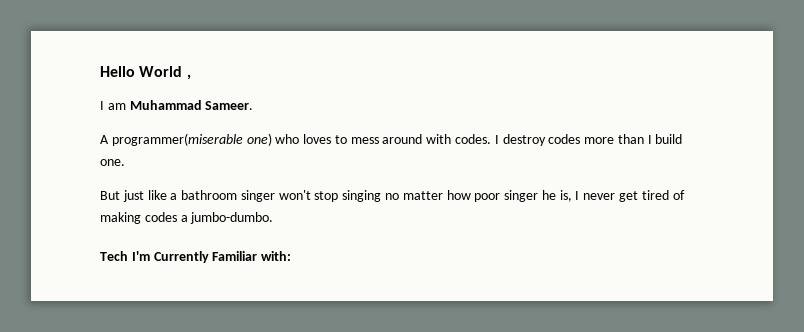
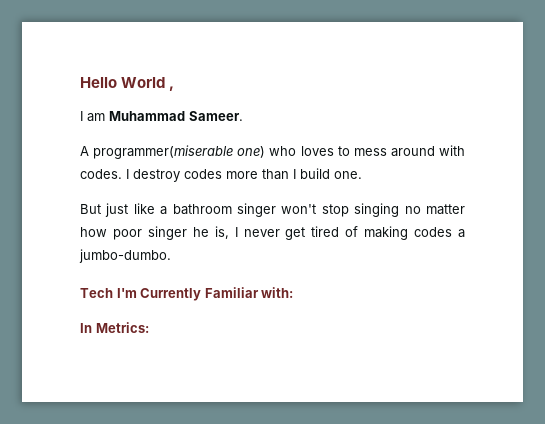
+ In Metrics:

